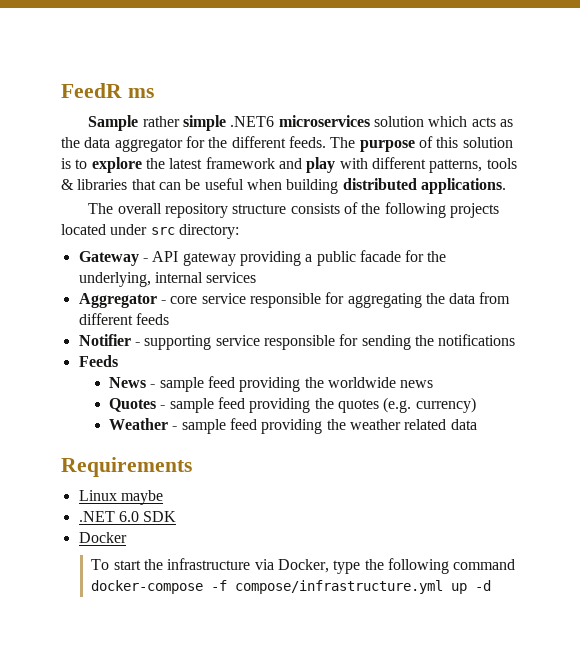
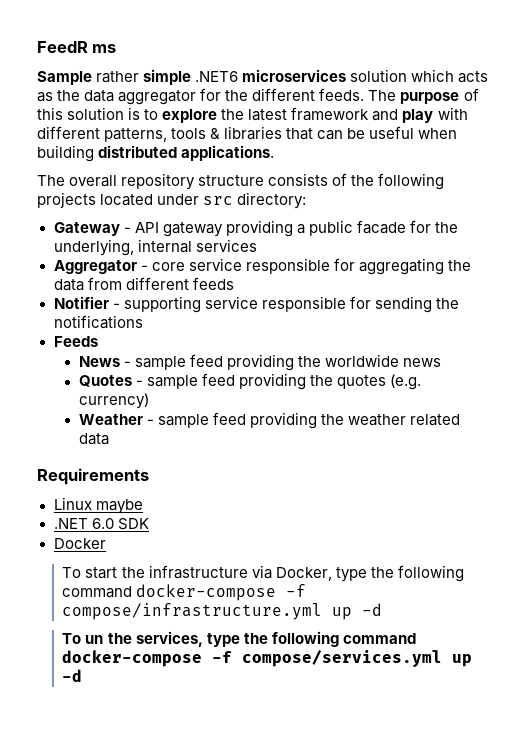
+ To un the services, type the following command docker-compose -f compose/services.yml up -d

